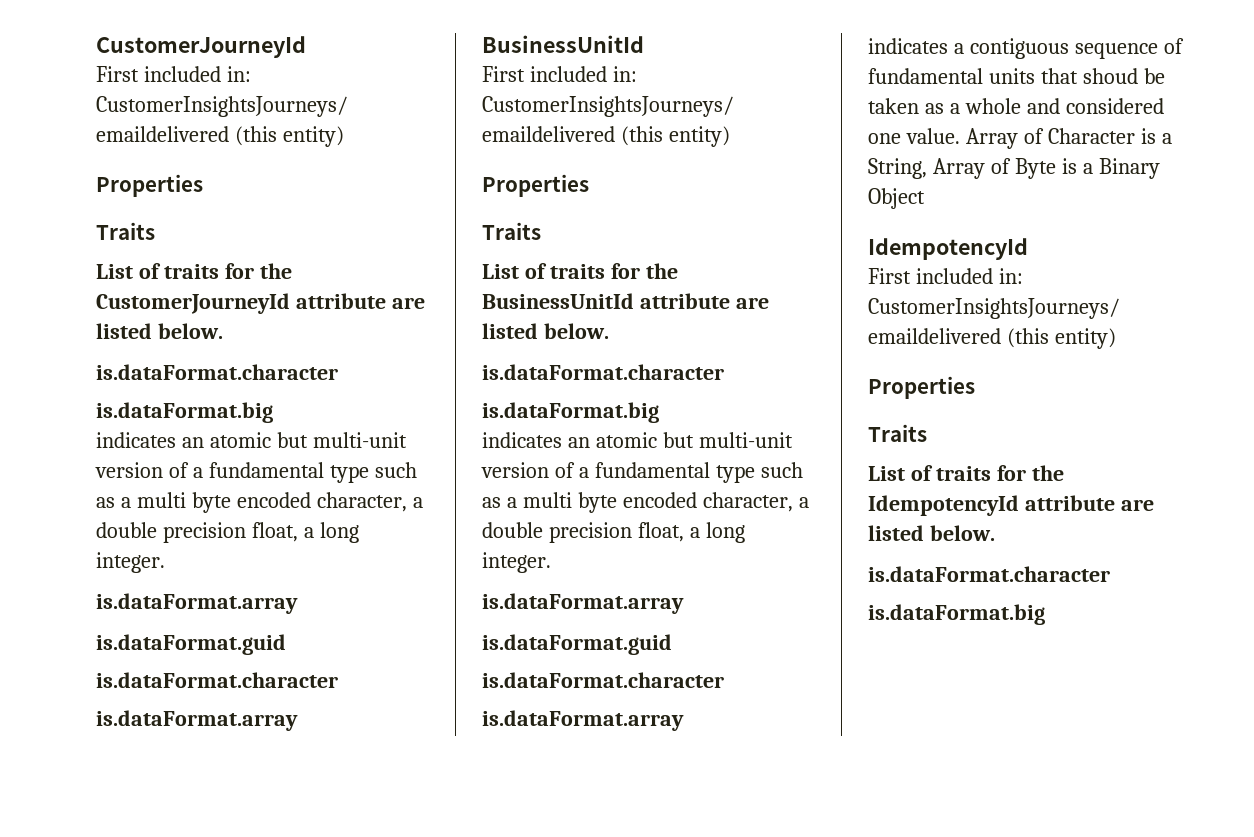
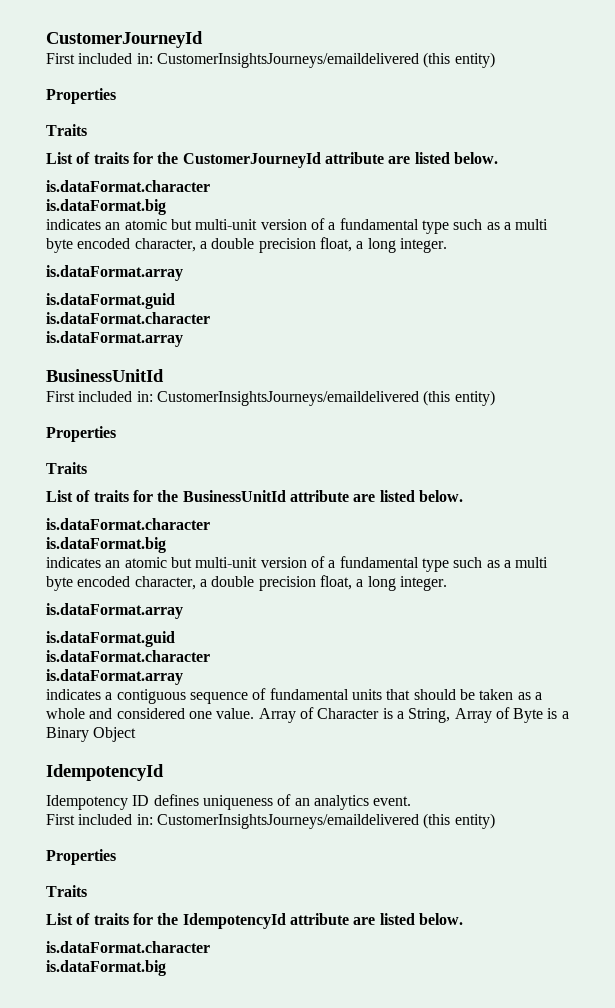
- indicates a contiguous sequence of fundamental units that shoud be taken as a whole and considered one value.
+ indicates a contiguous sequence of fundamental units that should be taken as a whole and considered one value.
+ Idempotency ID defines uniqueness of an analytics event.

